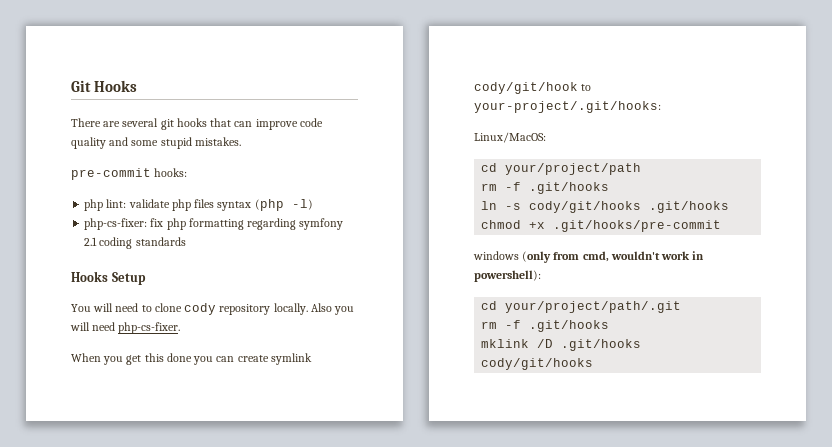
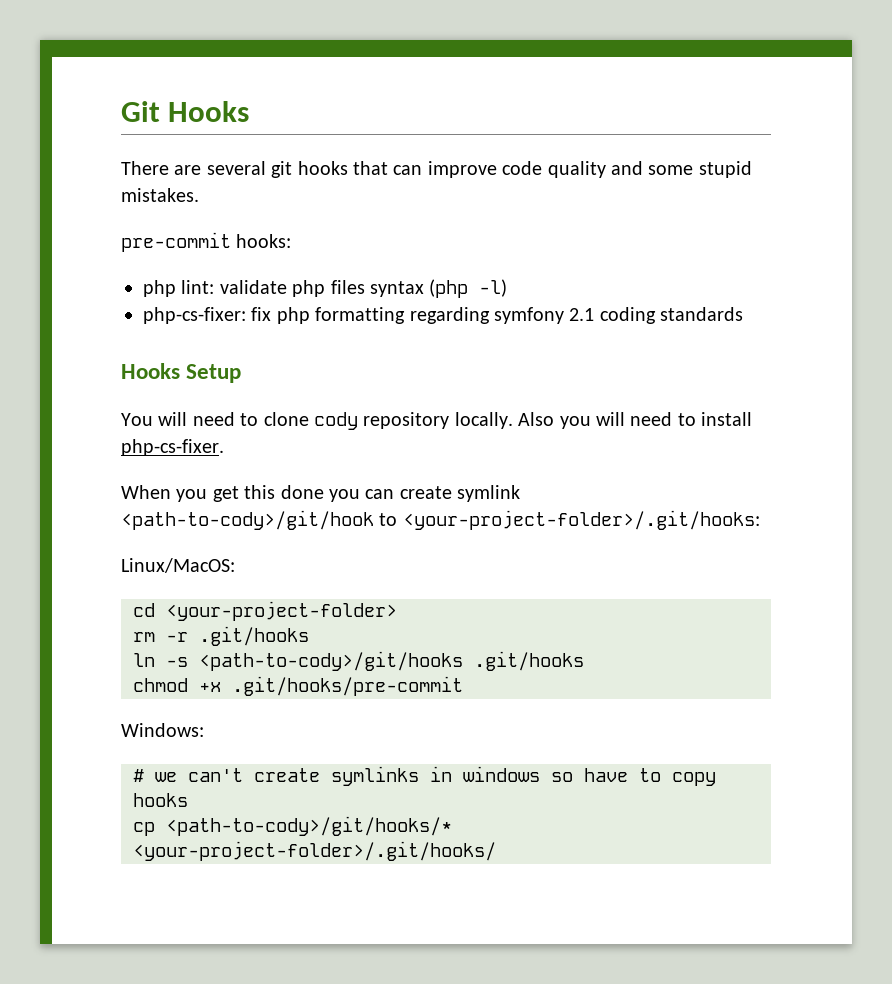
- Also you will need php-cs-fixer.
+ Also you will need to install php-cs-fixer.
- When you get this done you can create symlink cody/git/hook to your-project/.git/hooks:
+ When you get this done you can create symlink <path-to-cody>/git/hook to <your-project-folder>/.git/hooks:
- cd your/project/path
- rm -f .git/hooks
+ cd <your-project-folder>
+ rm -r .git/hooks
- ln -s cody/git/hooks .git/hooks
+ ln -s <path-to-cody>/git/hooks .git/hooks
- windows (only from cmd, wouldn't work in powershell):
- cd your/project/path/.git
- rm -f .git/hooks
- mklink /D .git/hooks cody/git/hooks
+ Windows:
+ # we can't create symlinks in windows so have to copy hooks
+ cp <path-to-cody>/git/hooks/* <your-project-folder>/.git/hooks/

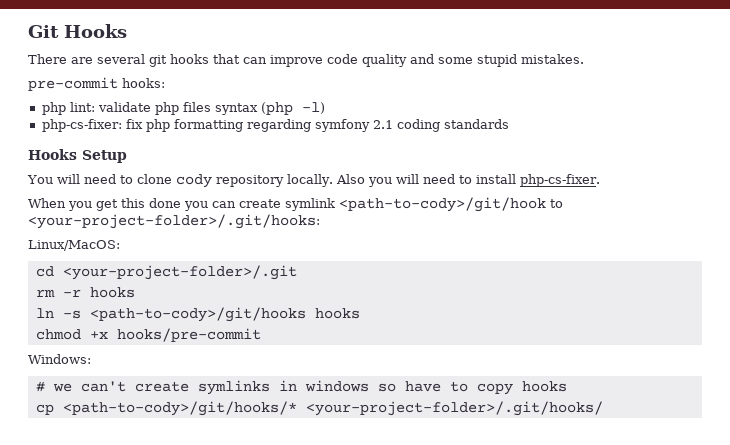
- cd <your-project-folder>
+ cd <your-project-folder>/.git
- rm -r .git/hooks
+ rm -r hooks
- ln -s <path-to-cody>/git/hooks .git/hooks
+ ln -s <path-to-cody>/git/hooks hooks
- chmod +x .git/hooks/pre-commit
+ chmod +x hooks/pre-commit

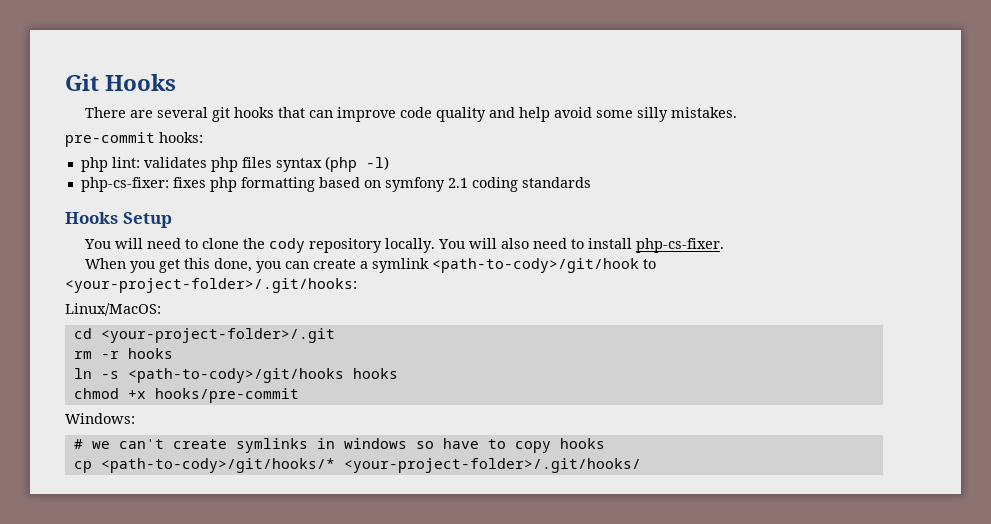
- There are several git hooks that can improve code quality and some stupid mistakes.
+ There are several git hooks that can improve code quality and help avoid some silly mistakes.
- php lint: validate php files syntax (php -l)
+ php lint: validates php files syntax (php -l)
- php-cs-fixer: fix php formatting regarding symfony 2.1 coding standards
+ php-cs-fixer: fixes php formatting based on symfony 2.1 coding standards
- You will need to clone cody repository locally.
+ You will need to clone the cody repository locally.
- Also you will need to install php-cs-fixer.
+ You will also need to install php-cs-fixer.
- When you get this done you can create symlink <path-to-cody>/git/hook to <your-project-folder>/.git/hooks:
+ When you get this done, you can create a symlink <path-to-cody>/git/hook to <your-project-folder>/.git/hooks:

